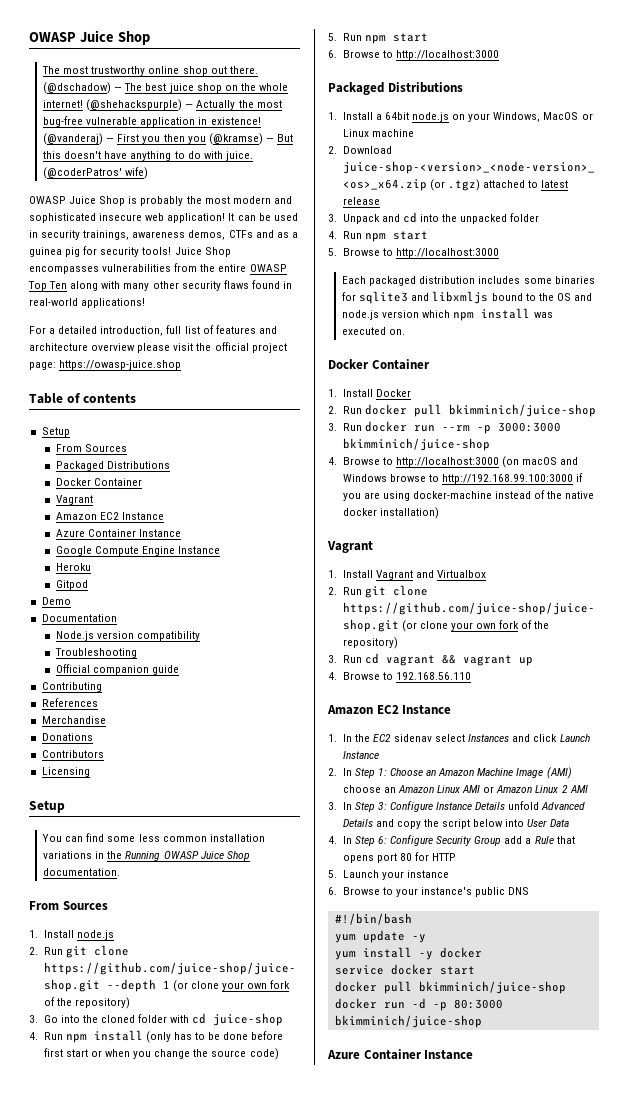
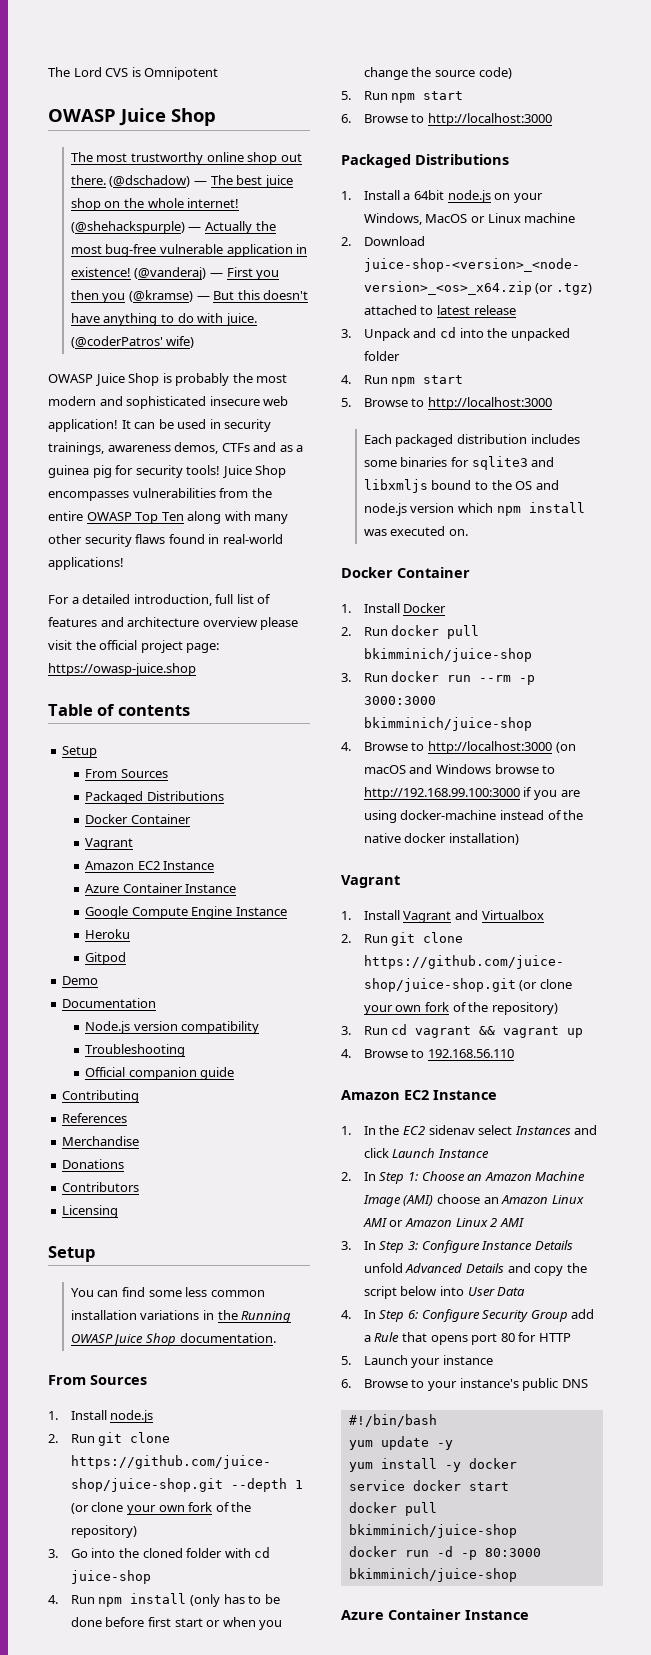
+ The Lord CVS is Omnipotent

